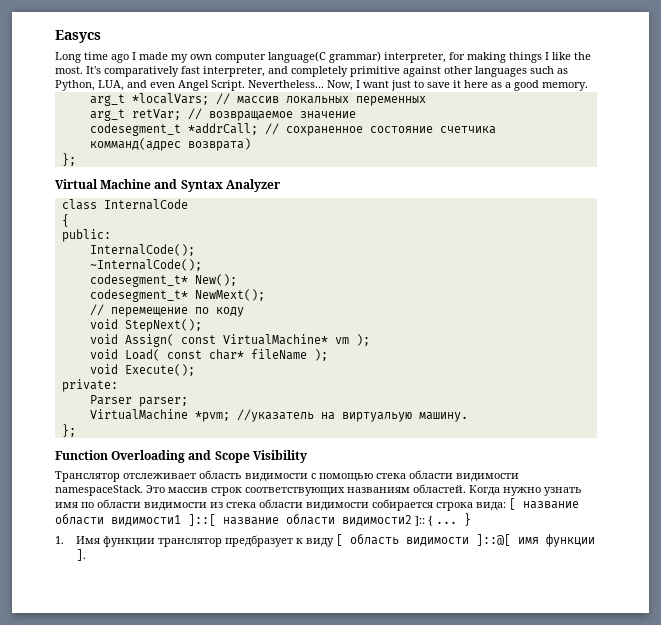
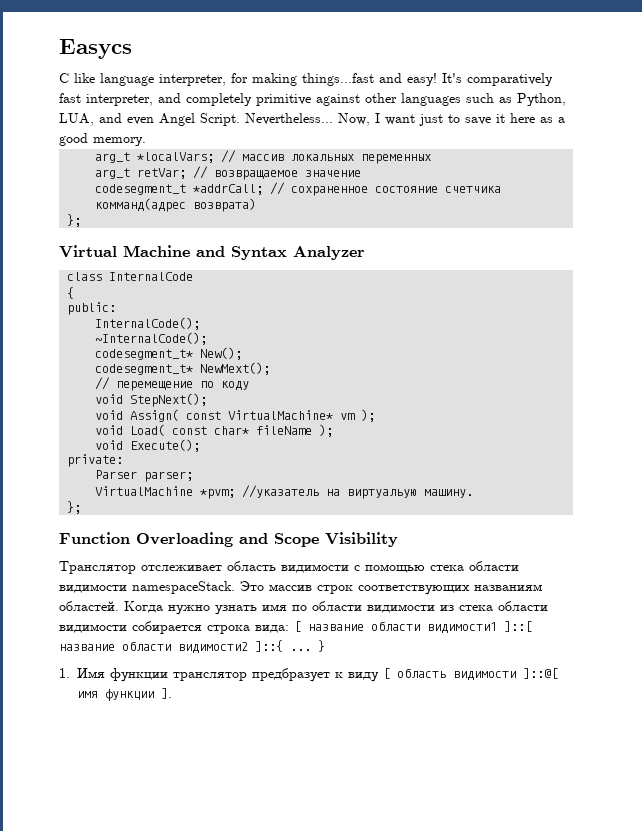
- Long time ago I made my own computer language(C grammar) interpreter, for making things I like the most.
+ C like language interpreter, for making things...fast and easy!
- Когда нужно узнать имя по области видимости из стека области видимости собирается строка вида: [ название области видимости1 ]::[ название области видимости2 ]:: { ...
+ Когда нужно узнать имя по области видимости из стека области видимости собирается строка вида: [ название области видимости1 ]::[ название области видимости2 ]::{ ...

